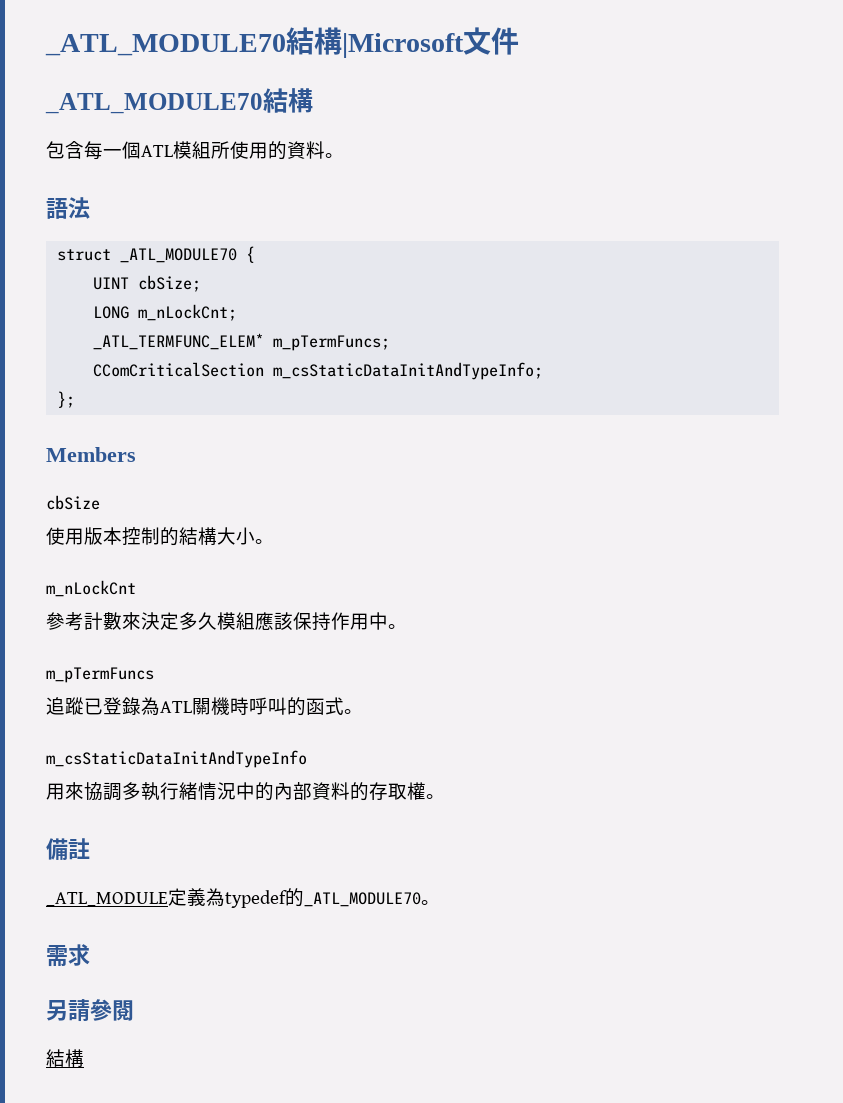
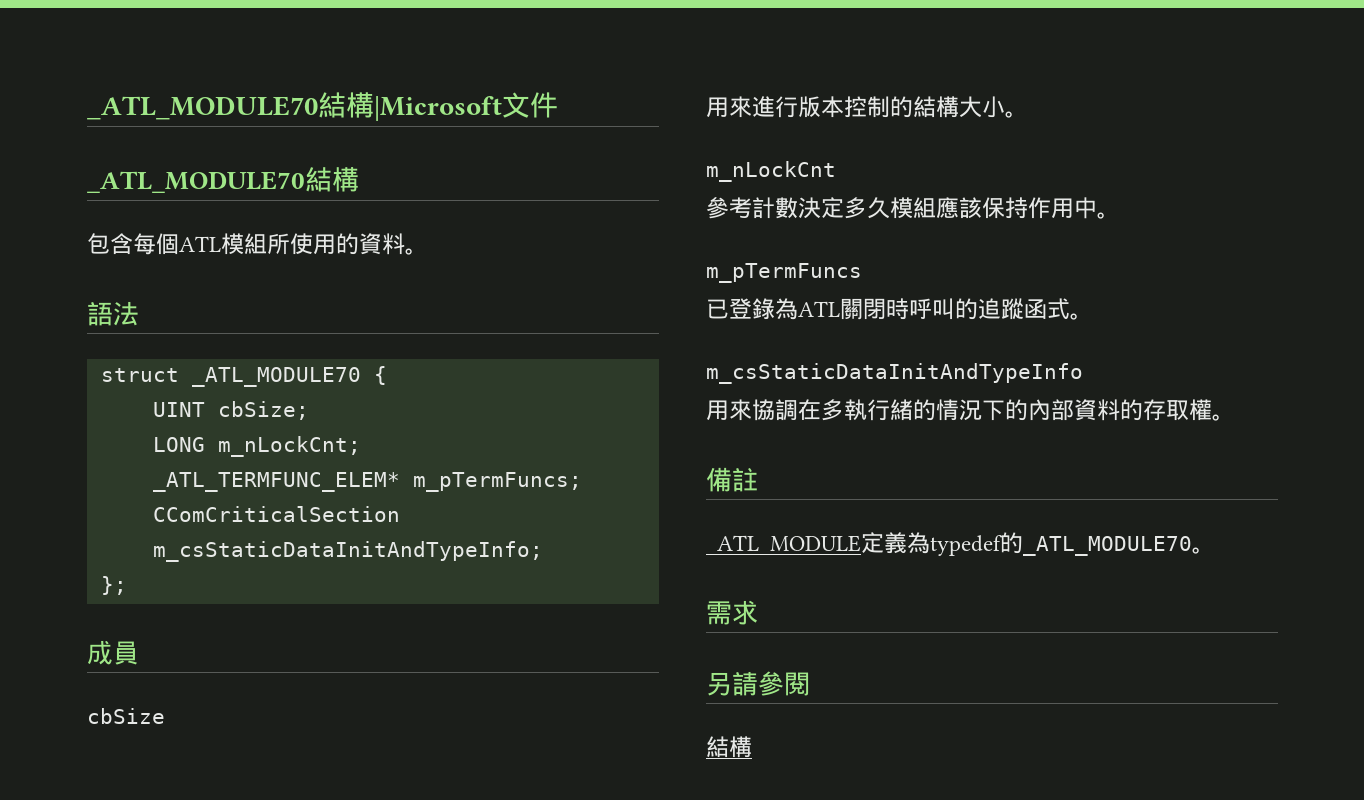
- 包含每一個ATL模組所使用的資料。
+ 包含每個ATL模組所使用的資料。
- Members
+ 成員
- 使用版本控制的結構大小。
+ 用來進行版本控制的結構大小。
- 參考計數來決定多久模組應該保持作用中。
+ 參考計數決定多久模組應該保持作用中。
- 追蹤已登錄為ATL關機時呼叫的函式。
+ 已登錄為ATL關閉時呼叫的追蹤函式。
- 用來協調多執行緒情況中的內部資料的存取權。
+ 用來協調在多執行緒的情況下的內部資料的存取權。

